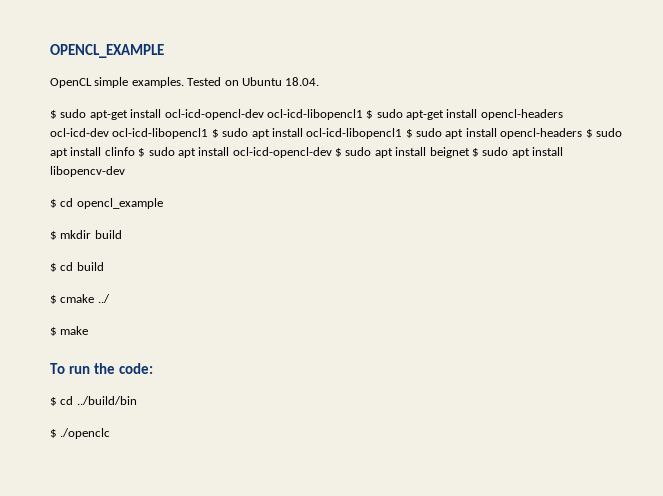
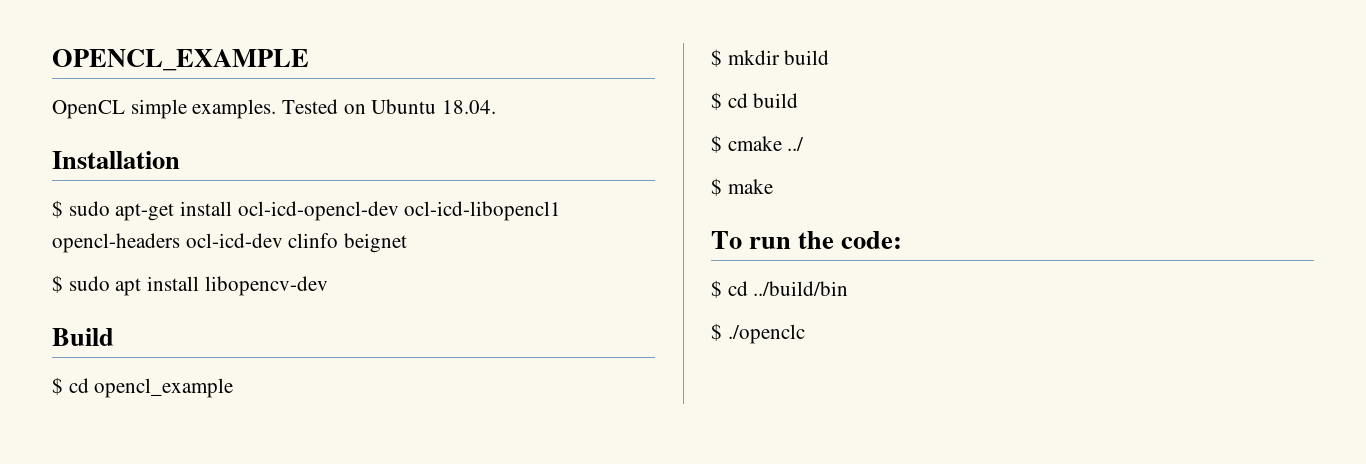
+ Installation
- $ sudo apt-get install ocl-icd-opencl-dev ocl-icd-libopencl1 $ sudo apt-get install opencl-headers ocl-icd-dev ocl-icd-libopencl1 $ sudo apt install ocl-icd-libopencl1 $ sudo apt install opencl-headers $ sudo apt install clinfo $ sudo apt install ocl-icd-opencl-dev $ sudo apt install beignet $ sudo apt install libopencv-dev
+ $ sudo apt-get install ocl-icd-opencl-dev ocl-icd-libopencl1 opencl-headers ocl-icd-dev clinfo beignet
+ $ sudo apt install libopencv-dev
+ Build

